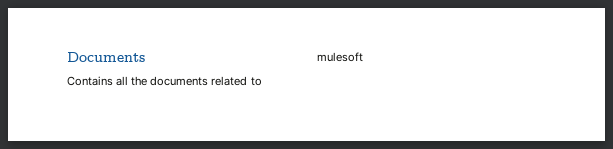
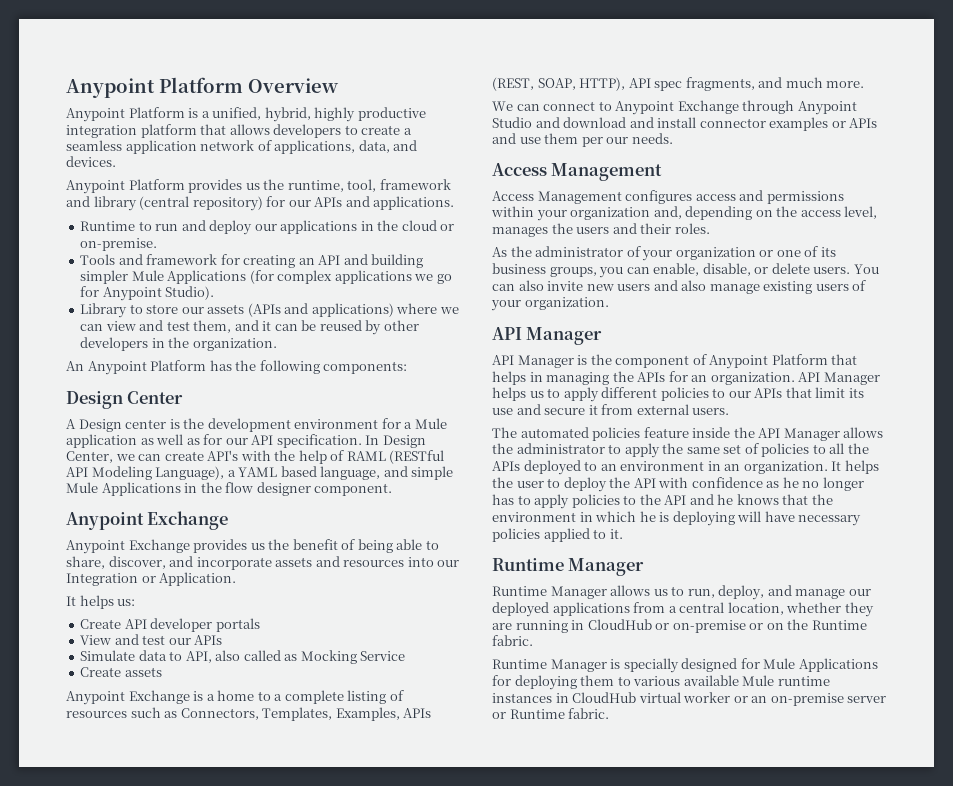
- Documents
- Contains all the documents related to mulesoft
+ Anypoint Platform Overview
+ Anypoint Platform is a unified, hybrid, highly productive integration platform that allows developers to create a seamless application network of applications, data, and devices.
+ Anypoint Platform provides us the runtime, tool, framework and library (central repository) for our APIs and applications.
+ Runtime to run and deploy our applications in the cloud or on-premise.
+ Tools and framework for creating an API and building simpler Mule Applications (for complex applications we go for Anypoint Studio).
+ Library to store our assets (APIs and applications) where we can view and test them, and it can be reused by other developers in the organization.
+ An Anypoint Platform has the following components:
+ Design Center
+ A Design center is the development environment for a Mule application as well as for our API specification. In Design Center, we can create API's with the help of RAML (RESTful API Modeling Language), a YAML based language, and simple Mule Applications in the flow designer component.
+ Anypoint Exchange
+ Anypoint Exchange provides us the benefit of being able to share, discover, and incorporate assets and resources into our Integration or Application.
+ It helps us:
+ Create API developer portals
+ View and test our APIs
+ Simulate data to API, also called as Mocking Service
+ Create assets
+ Anypoint Exchange is a home to a complete listing of resources such as Connectors, Templates, Examples, APIs (REST, SOAP, HTTP), API spec fragments, and much more.
+ We can connect to Anypoint Exchange through Anypoint Studio and download and install connector examples or APIs and use them per our needs.
+ Access Management
+ Access Management configures access and permissions within your organization and, depending on the access level, manages the users and their roles.
+ As the administrator of your organization or one of its business groups, you can enable, disable, or delete users. You can also invite new users and also manage existing users of your organization.
+ API Manager
+ API Manager is the component of Anypoint Platform that helps in managing the APIs for an organization. API Manager helps us to apply different policies to our APIs that limit its use and secure it from external users.
+ The automated policies feature inside the API Manager allows the administrator to apply the same set of policies to all the APIs deployed to an environment in an organization. It helps the user to deploy the API with confidence as he no longer has to apply policies to the API and he knows that the environment in which he is deploying will have necessary policies applied to it.
+ Runtime Manager
+ Runtime Manager allows us to run, deploy, and manage our deployed applications from a central location, whether they are running in CloudHub or on-premise or on the Runtime fabric.
+ Runtime Manager is specially designed for Mule Applications for deploying them to various available Mule runtime instances in CloudHub virtual worker or an on-premise server or Runtime fabric.

